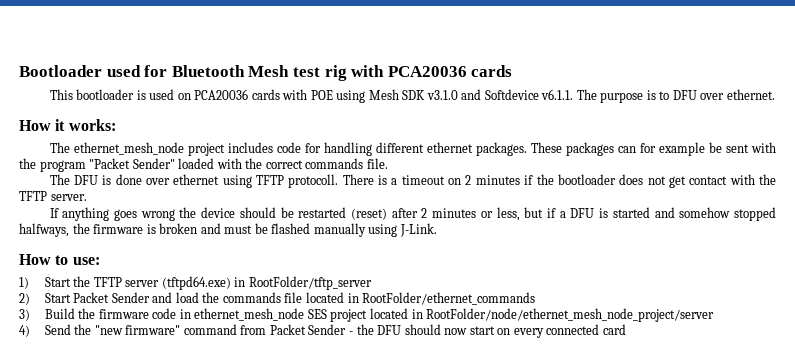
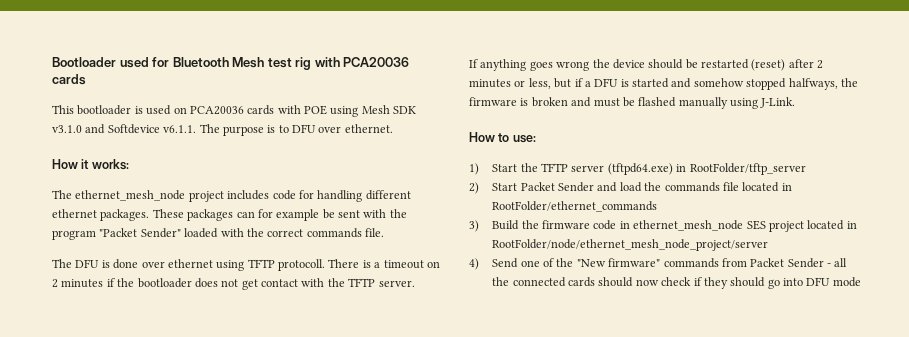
- 4) Send the "new firmware" command from Packet Sender - the DFU should now start on every connected card
+ 4) Send one of the "New firmware" commands from Packet Sender - all the connected cards should now check if they should go into DFU mode

